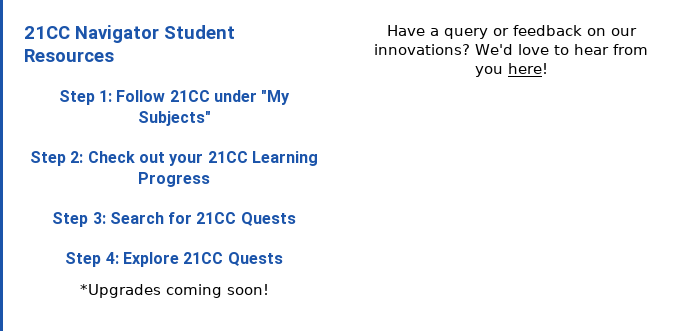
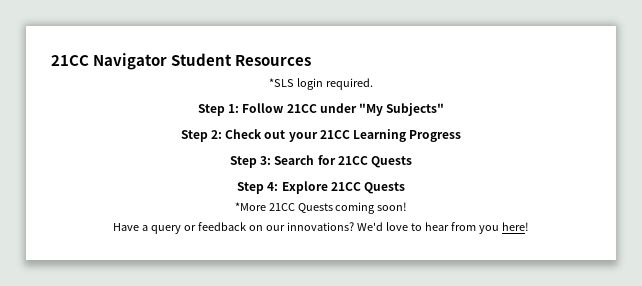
+ *SLS login required.
- *Upgrades coming soon!
+ *More 21CC Quests coming soon!

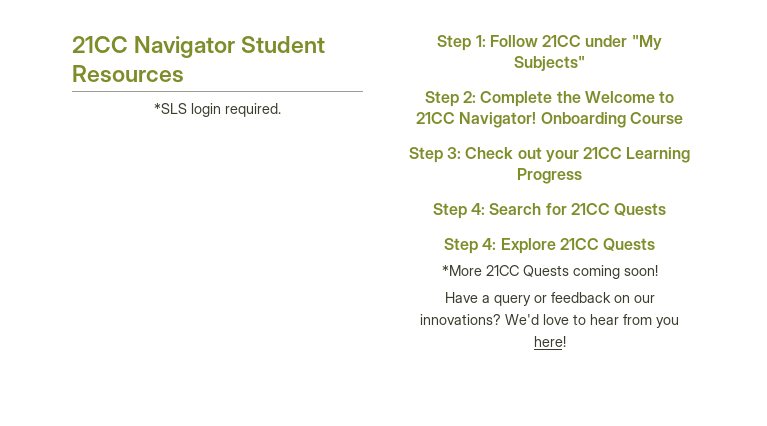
- Step 2: Check out your 21CC Learning Progress
+ Step 2: Complete the Welcome to 21CC Navigator! Onboarding Course
+ Step 3: Check out your 21CC Learning Progress
- Step 3: Search for 21CC Quests
+ Step 4: Search for 21CC Quests

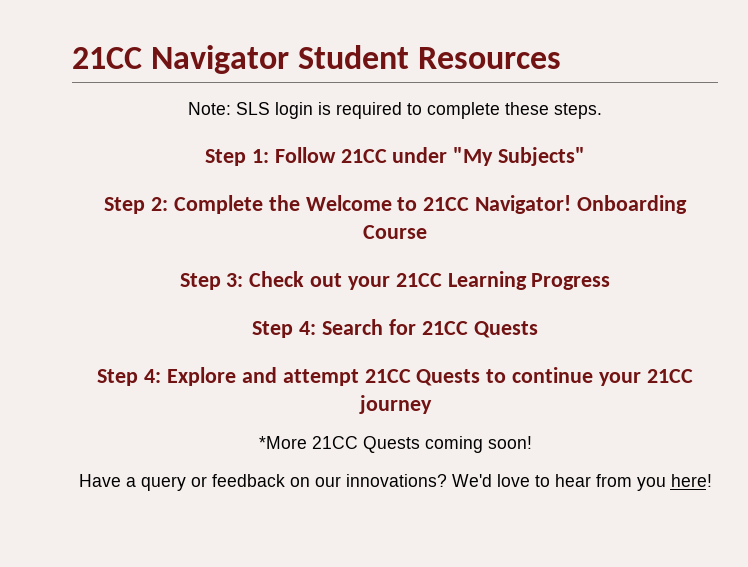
- *SLS login required.
+ Note: SLS login is required to complete these steps.
- Step 4: Explore 21CC Quests
+ Step 4: Explore and attempt 21CC Quests to continue your 21CC journey

